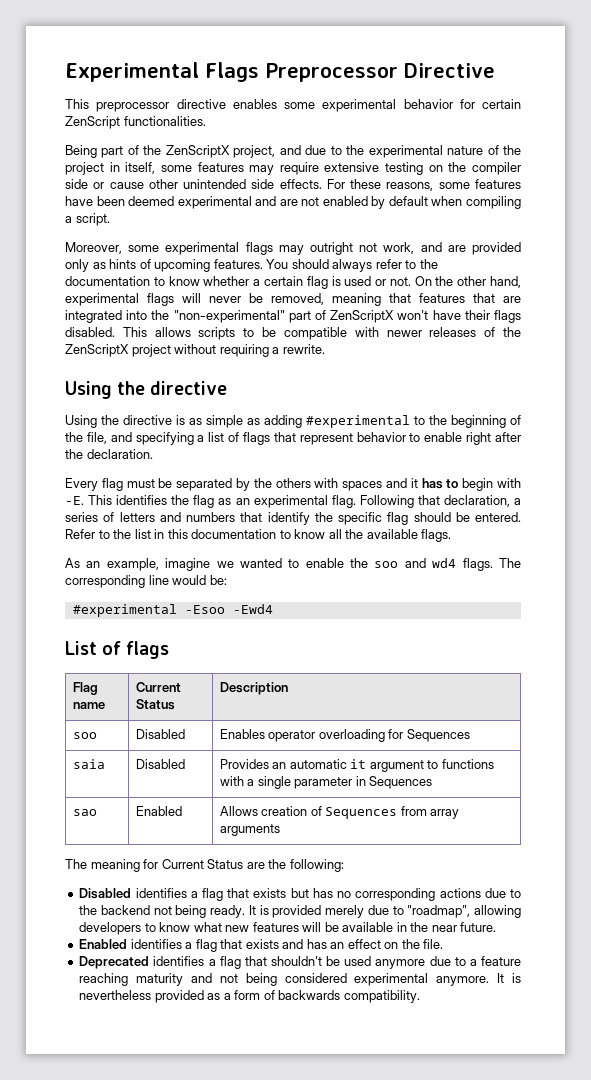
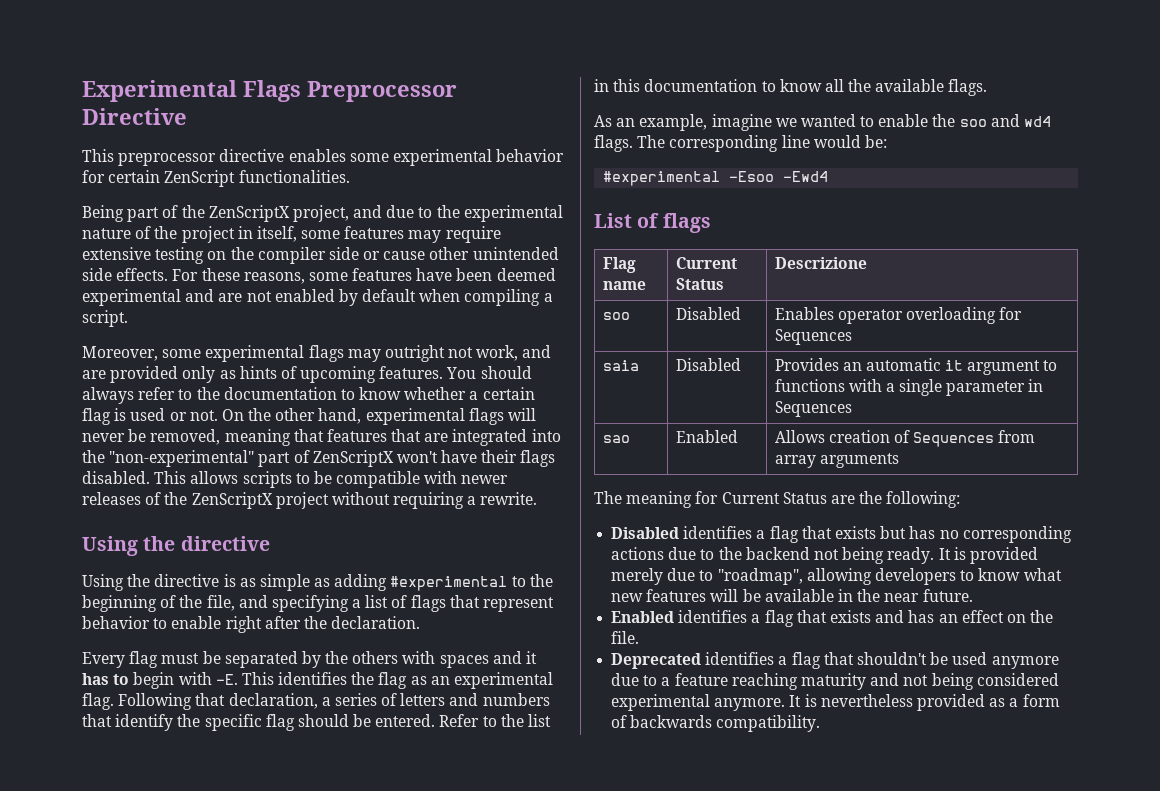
- Flag name | Current Status | Description
+ Flag name | Current Status | Descrizione

